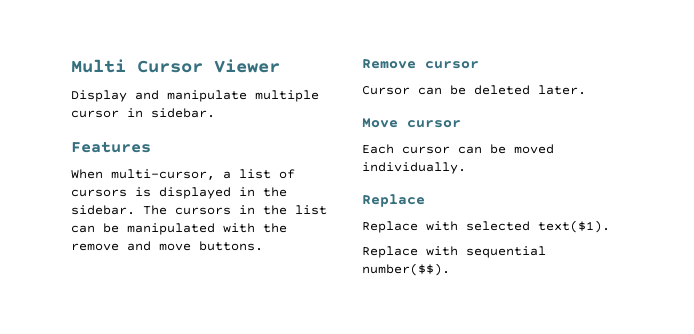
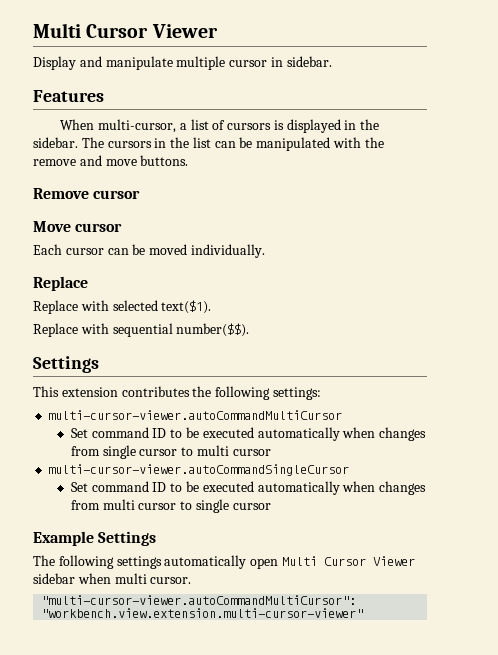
- Cursor can be deleted later.
  Replace with sequential number($$).
+ Settings
+ This extension contributes the following settings:
+ multi-cursor-viewer.autoCommandMultiCursor
+ Set command ID to be executed automatically when changes from single cursor to multi cursor
+ multi-cursor-viewer.autoCommandSingleCursor
+ Set command ID to be executed automatically when changes from multi cursor to single cursor
+ Example Settings
+ The following settings automatically open Multi Cursor Viewer sidebar when multi cursor.
+ "multi-cursor-viewer.autoCommandMultiCursor": "workbench.view.extension.multi-cursor-viewer"

